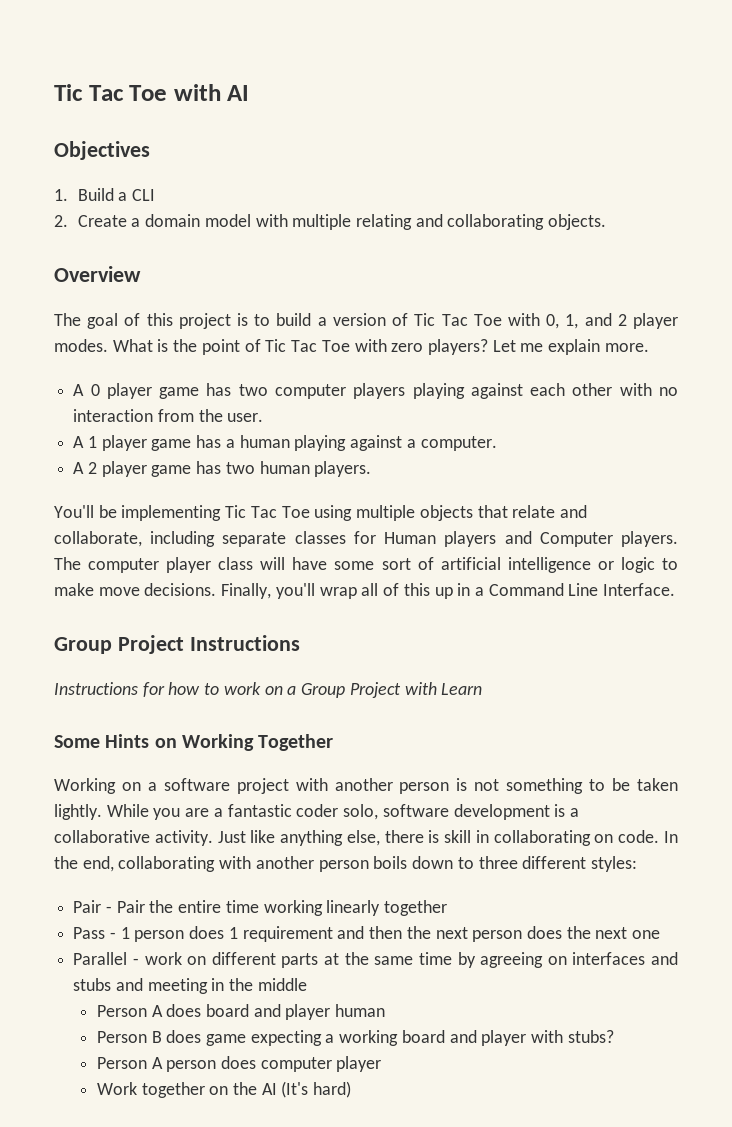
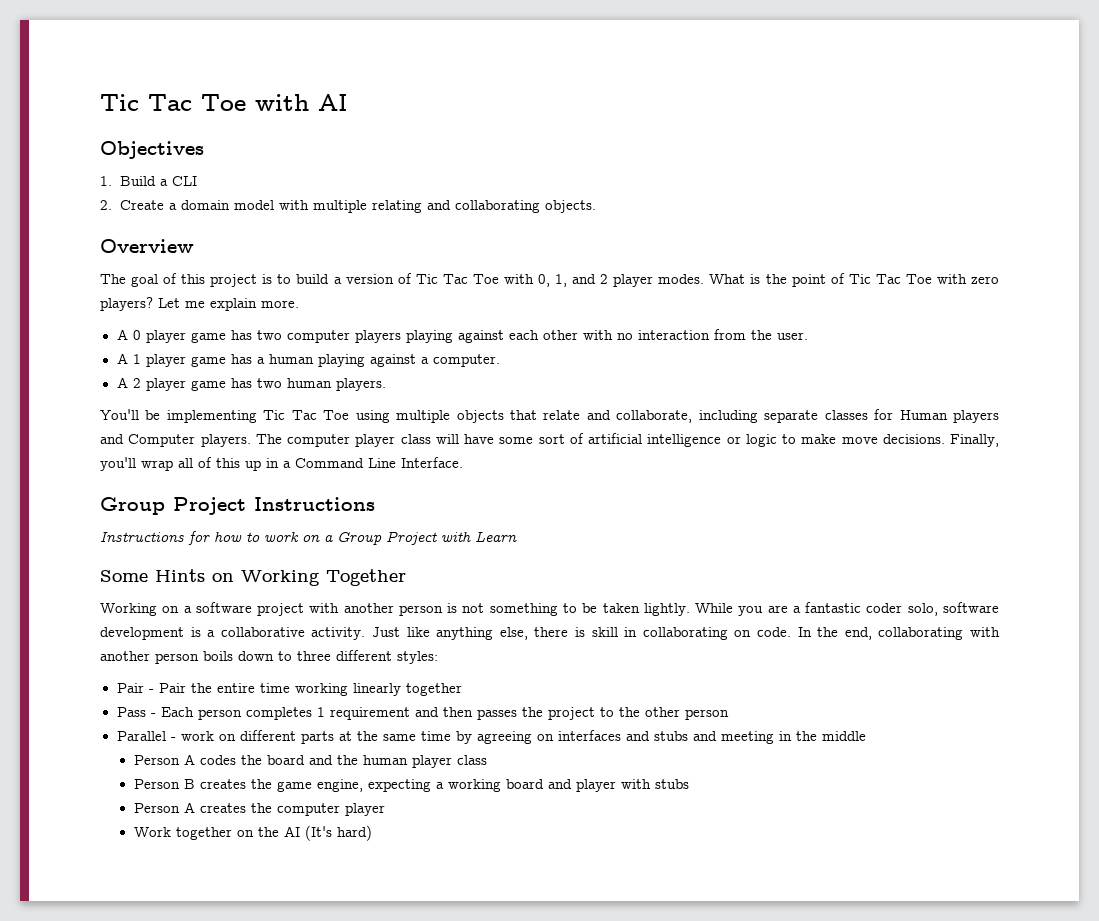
- Pass - 1 person does 1 requirement and then the next person does the next one
+ Pass - Each person completes 1 requirement and then passes the project to the other person
- Person A does board and player human
- Person B does game expecting a working board and player with stubs?
- Person A person does computer player
+ Person A codes the board and the human player class
+ Person B creates the game engine, expecting a working board and player with stubs
+ Person A creates the computer player

